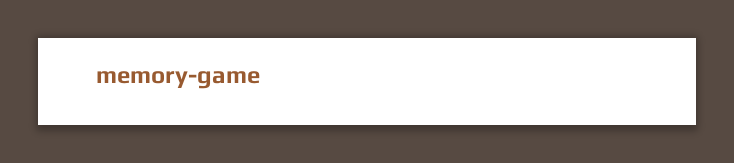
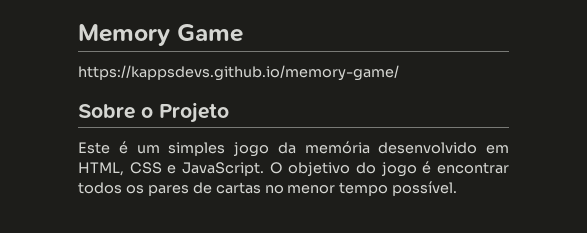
- memory-game
+ Memory Game
+ https://kappsdevs.github.io/memory-game/
+ Sobre o Projeto
+ Este é um simples jogo da memória desenvolvido em HTML, CSS e JavaScript. O objetivo do jogo é encontrar todos os pares de cartas no menor tempo possível.

